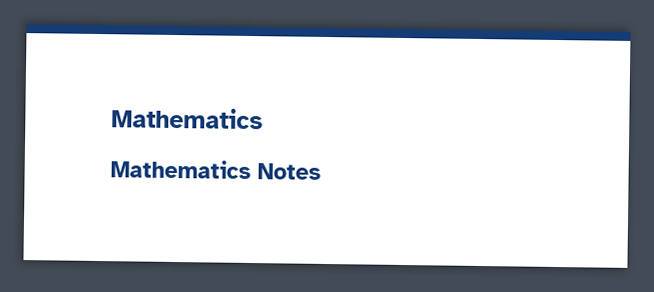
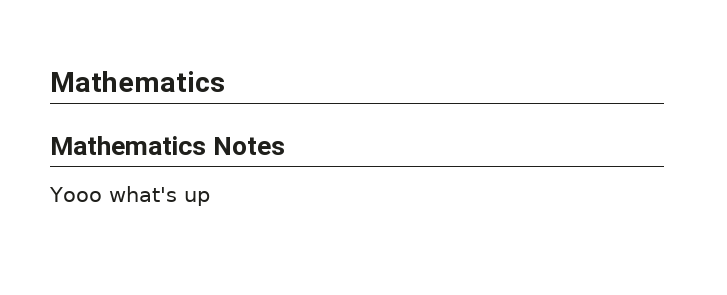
+ Yooo what's up

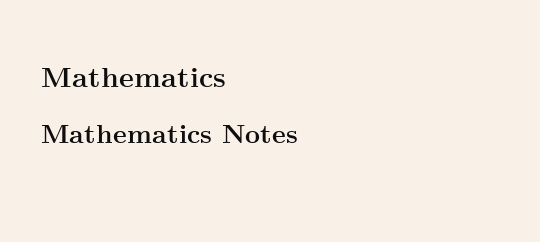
- Yooo what's up

